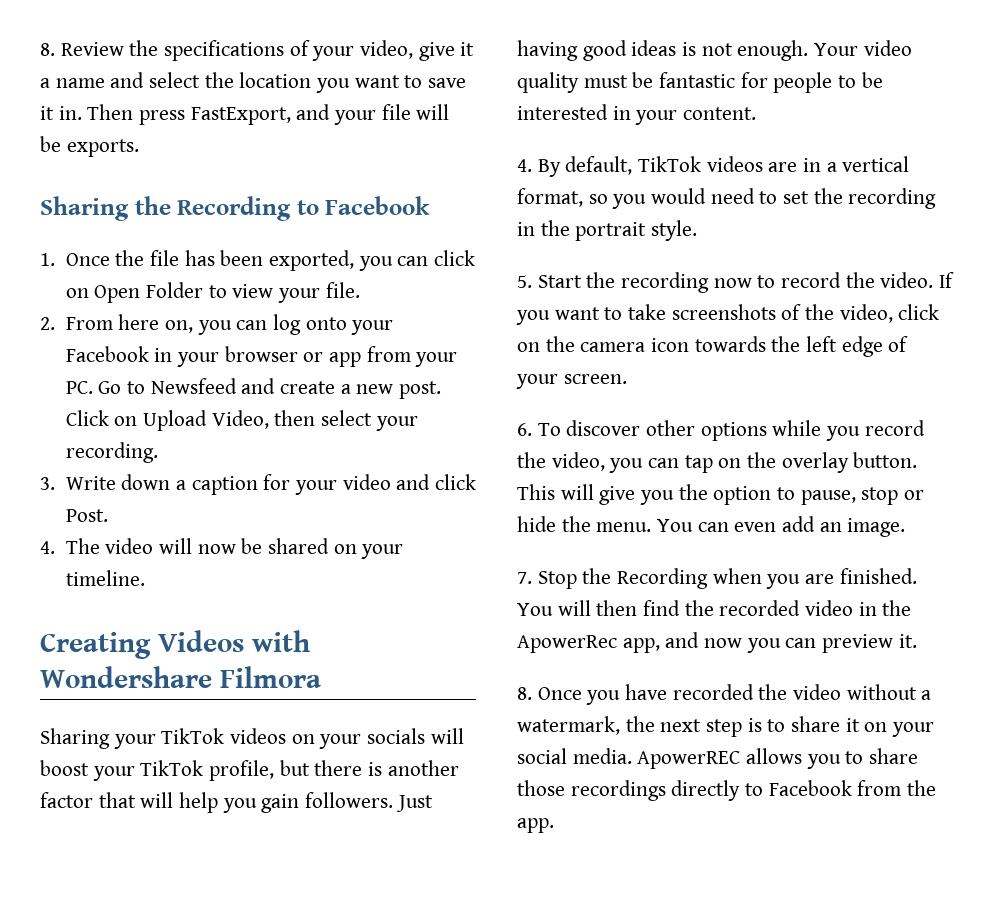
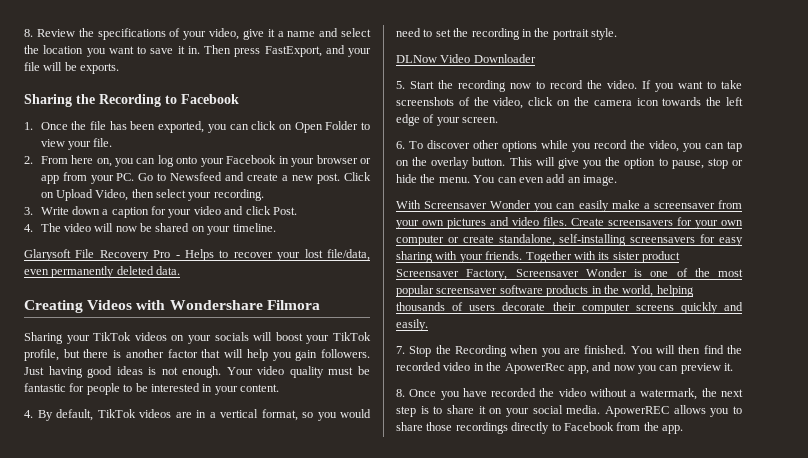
+ Glarysoft File Recovery Pro - Helps to recover your lost file/data, even permanently deleted data.
+ DLNow Video Downloader
+ With Screensaver Wonder you can easily make a screensaver from your own pictures and video files. Create screensavers for your own computer or create standalone, self-installing screensavers for easy sharing with your friends. Together with its sister product Screensaver Factory, Screensaver Wonder is one of the most popular screensaver software products in the world, helping thousands of users decorate their computer screens quickly and easily.

